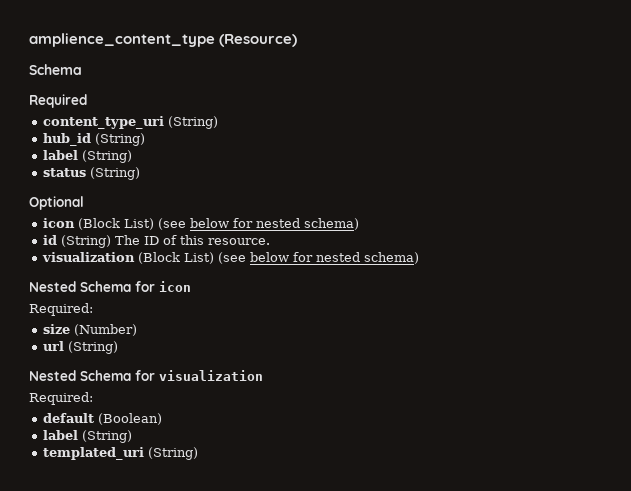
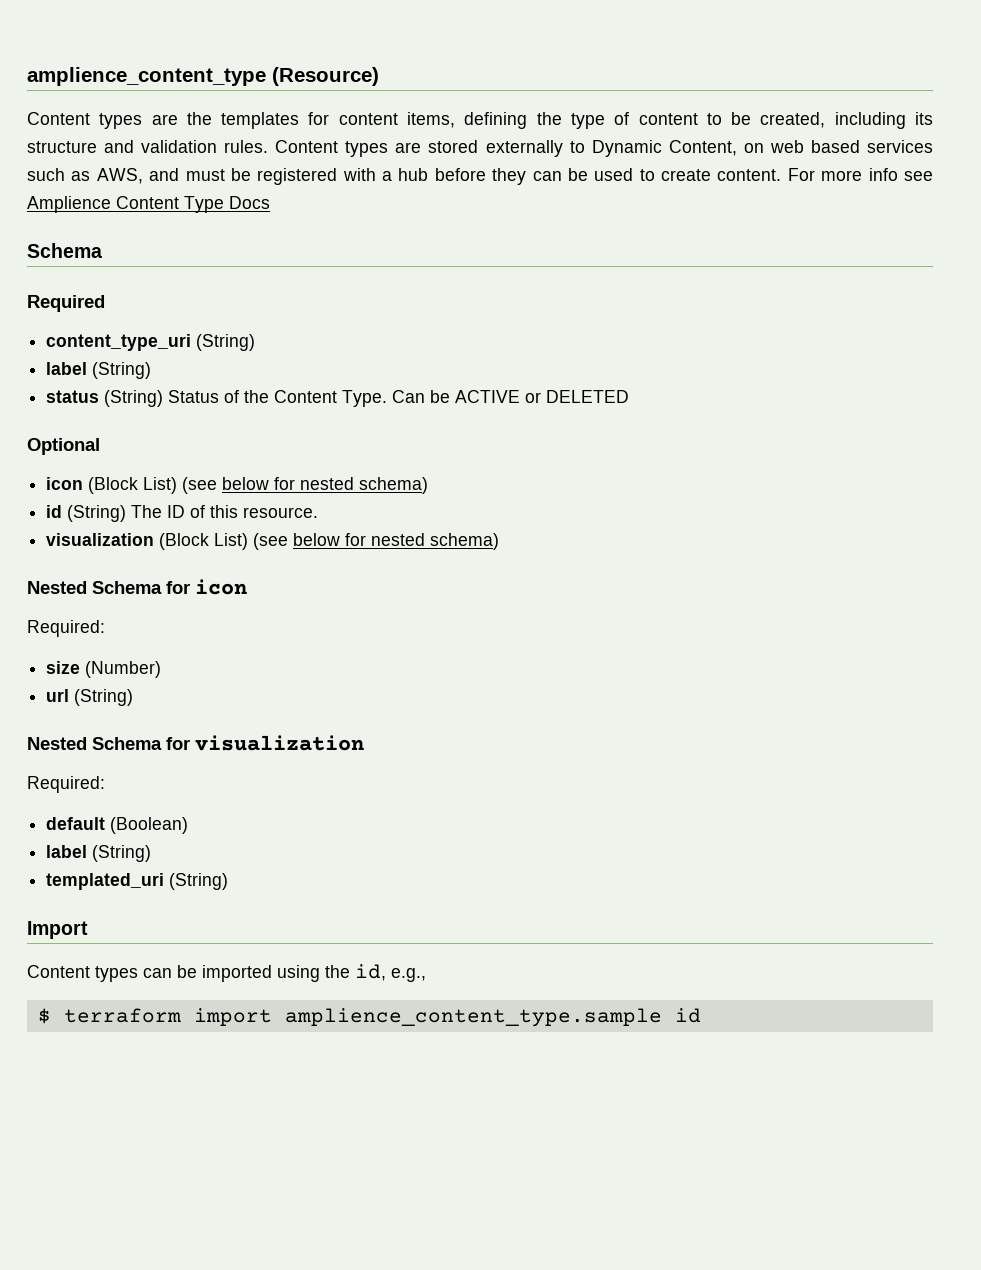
+ Content types are the templates for content items, defining the type of content to be created, including its structure and validation rules. Content types are stored externally to Dynamic Content, on web based services such as AWS, and must be registered with a hub before they can be used to create content. For more info see Amplience Content Type Docs
- hub_id (String)
- status (String)
+ status (String) Status of the Content Type. Can be ACTIVE or DELETED
+ Import
+ Content types can be imported using the id, e.g.,
+ $ terraform import amplience_content_type.sample id

